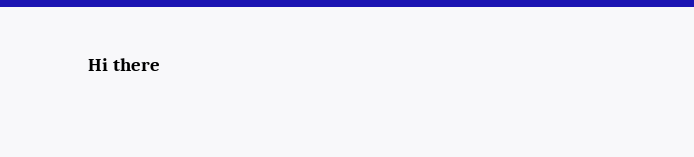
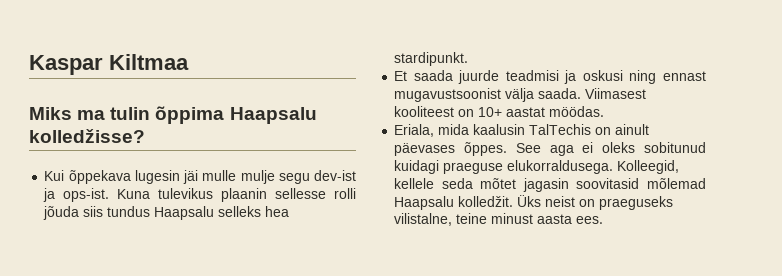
- Hi there
+ Kaspar Kiltmaa
+ Miks ma tulin õppima Haapsalu kolledžisse?
+ Kui õppekava lugesin jäi mulle mulje segu dev-ist ja ops-ist. Kuna tulevikus plaanin sellesse rolli jõuda siis tundus Haapsalu selleks hea stardipunkt.
+ Et saada juurde teadmisi ja oskusi ning ennast mugavustsoonist välja saada. Viimasest kooliteest on 10+ aastat möödas.
+ Eriala, mida kaalusin TalTechis on ainult päevases õppes. See aga ei oleks sobitunud kuidagi praeguse elukorraldusega. Kolleegid, kellele seda mõtet jagasin soovitasid mõlemad Haapsalu kolledžit. Üks neist on praeguseks vilistalne, teine minust aasta ees.

